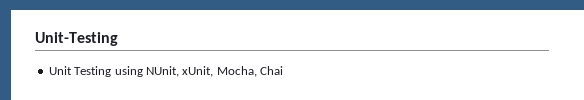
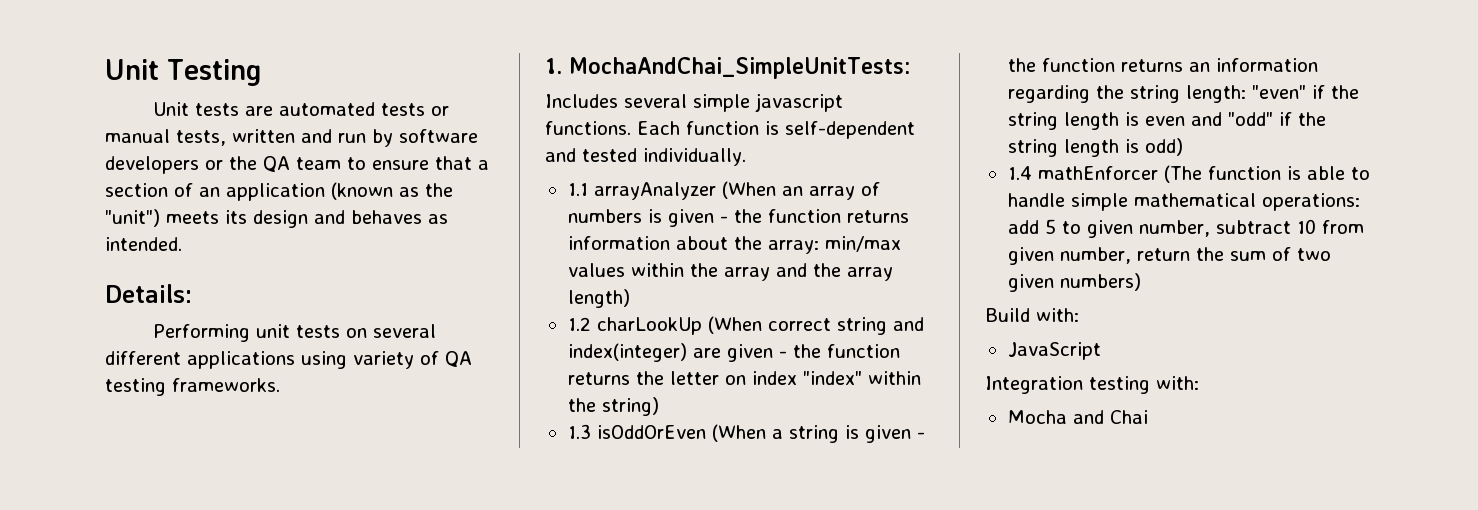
- Unit-Testing
- Unit Testing using NUnit, xUnit, Mocha, Chai
+ Unit Testing
+ Unit tests are automated tests or manual tests, written and run by software developers or the QA team to ensure that a section of an application (known as the "unit") meets its design and behaves as intended.
+ Details:
+ Performing unit tests on several different applications using variety of QA testing frameworks.
+ 1. MochaAndChai_SimpleUnitTests:
+ Includes several simple javascript functions. Each function is self-dependent and tested individually.
+ 1.1 arrayAnalyzer (When an array of numbers is given - the function returns information about the array: min/max values within the array and the array length)
+ 1.2 charLookUp (When correct string and index(integer) are given - the function returns the letter on index "index" within the string)
+ 1.3 isOddOrEven (When a string is given - the function returns an information regarding the string length: "even" if the string length is even and "odd" if the string length is odd)
+ 1.4 mathEnforcer (The function is able to handle simple mathematical operations: add 5 to given number, subtract 10 from given number, return the sum of two given numbers)
+ Build with:
+ JavaScript
+ Integration testing with:
+ Mocha and Chai

